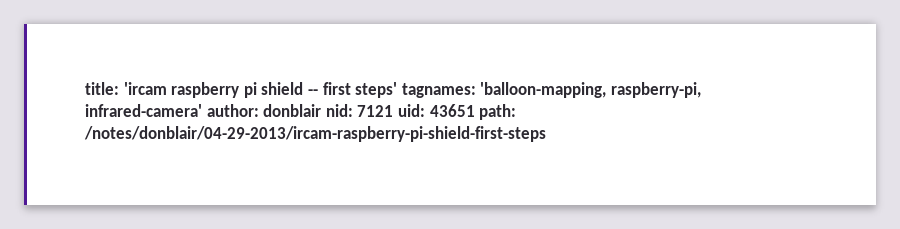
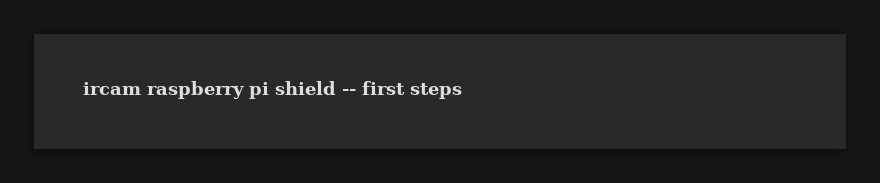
- title: 'ircam raspberry pi shield -- first steps' tagnames: 'balloon-mapping, raspberry-pi, infrared-camera' author: donblair nid: 7121 uid: 43651 path: /notes/donblair/04-29-2013/ircam-raspberry-pi-shield-first-steps
+ ircam raspberry pi shield -- first steps

